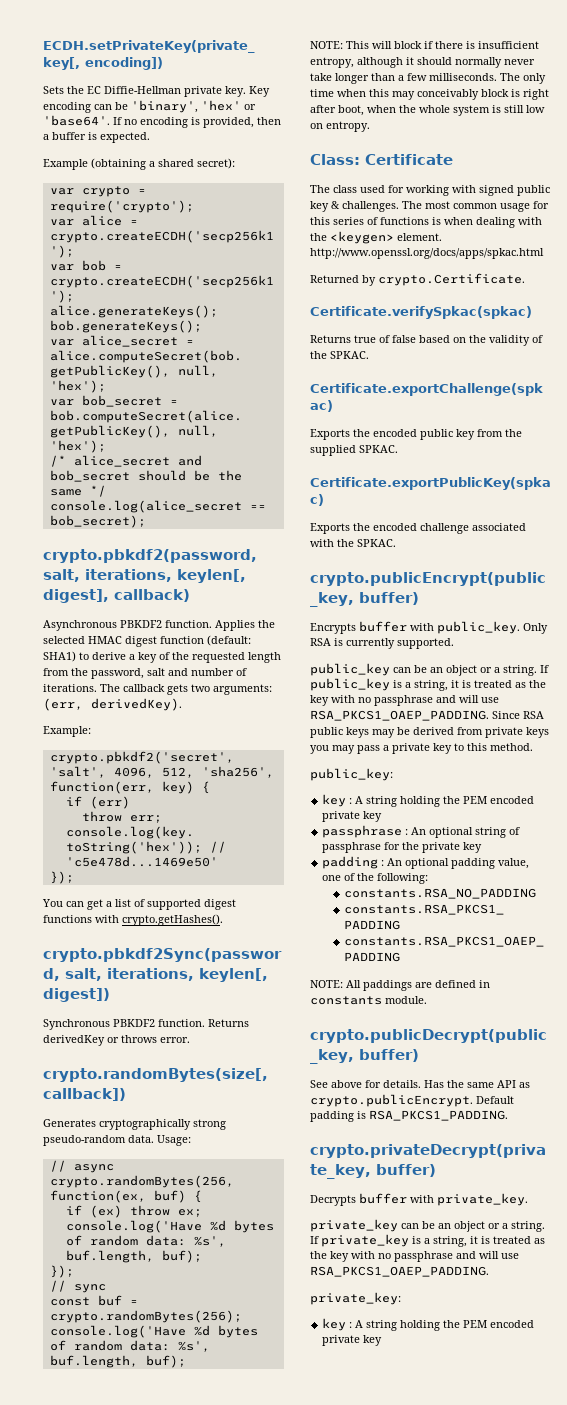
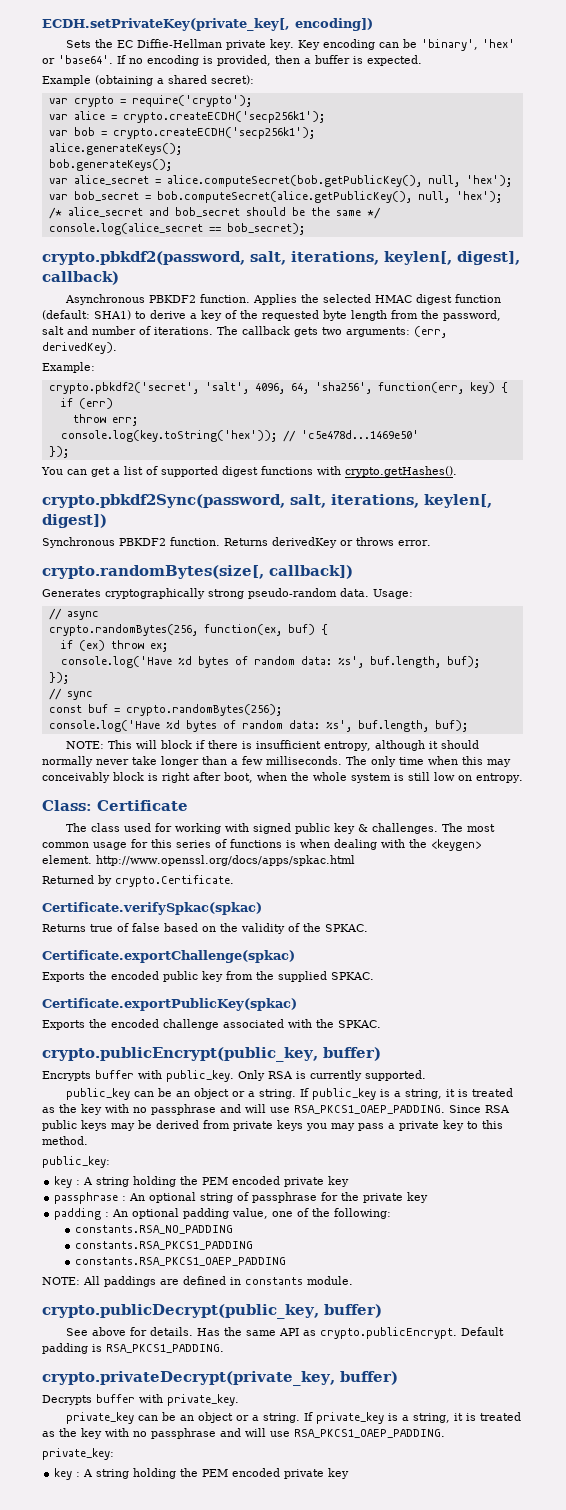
- Applies the selected HMAC digest function (default: SHA1) to derive a key of the requested length from the password, salt and number of iterations.
+ Applies the selected HMAC digest function (default: SHA1) to derive a key of the requested byte length from the password, salt and number of iterations.
- crypto.pbkdf2('secret', 'salt', 4096, 512, 'sha256', function(err, key) {
+ crypto.pbkdf2('secret', 'salt', 4096, 64, 'sha256', function(err, key) {

